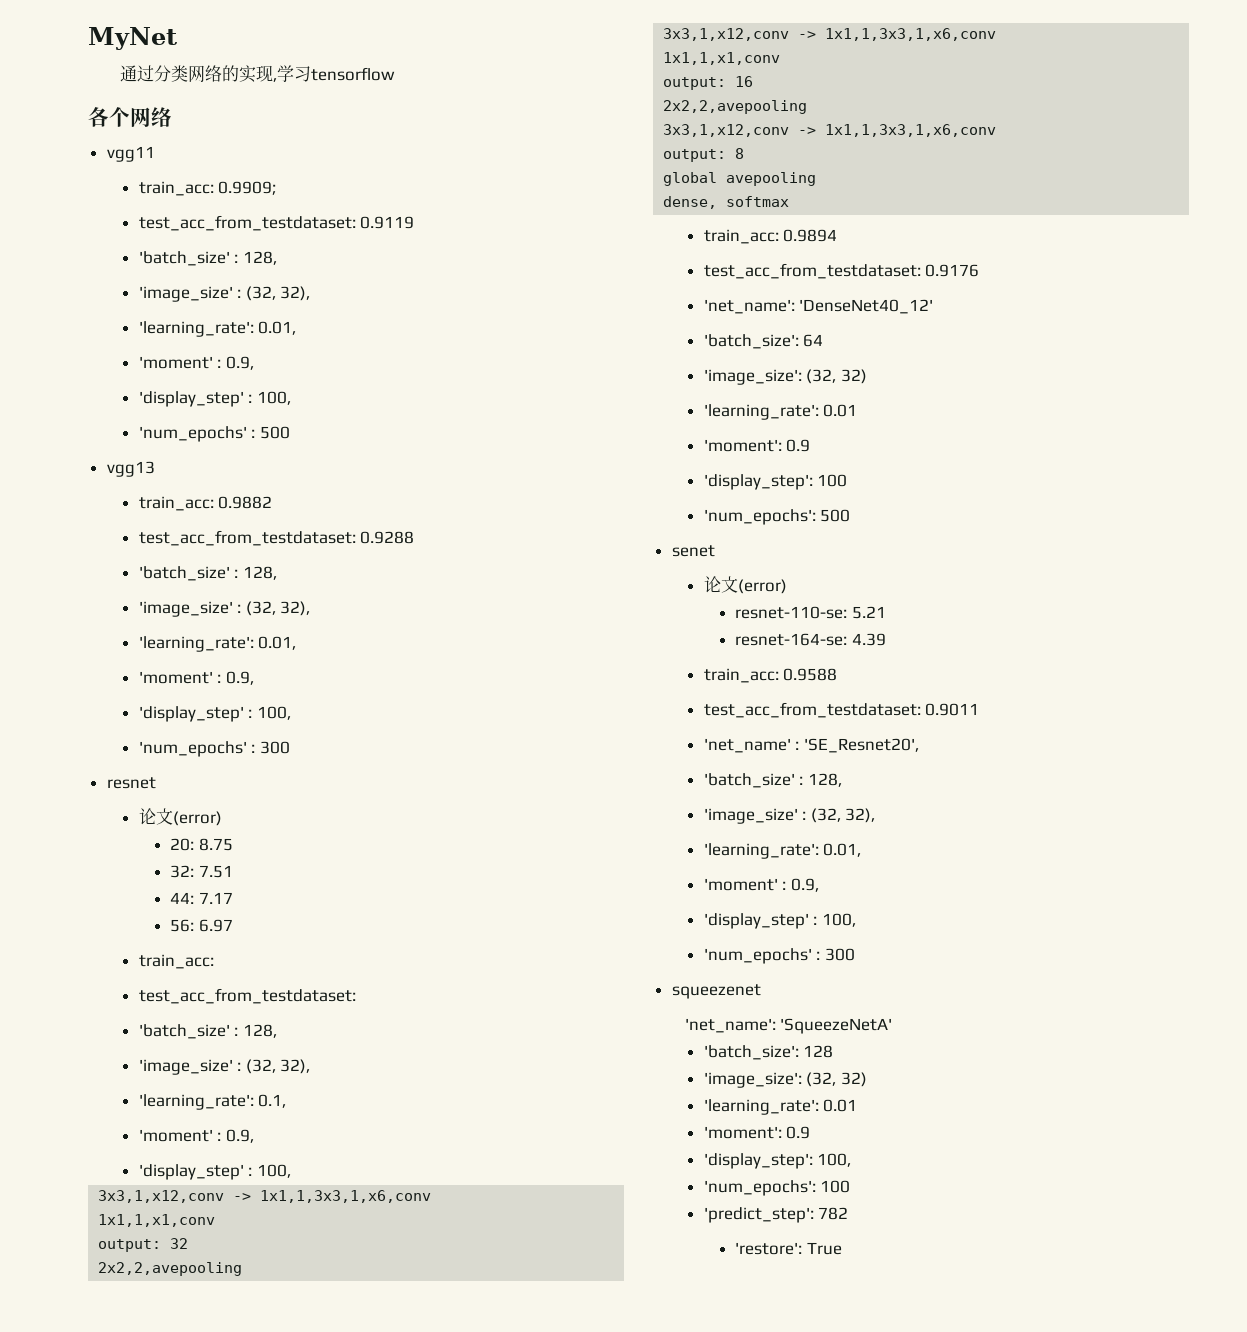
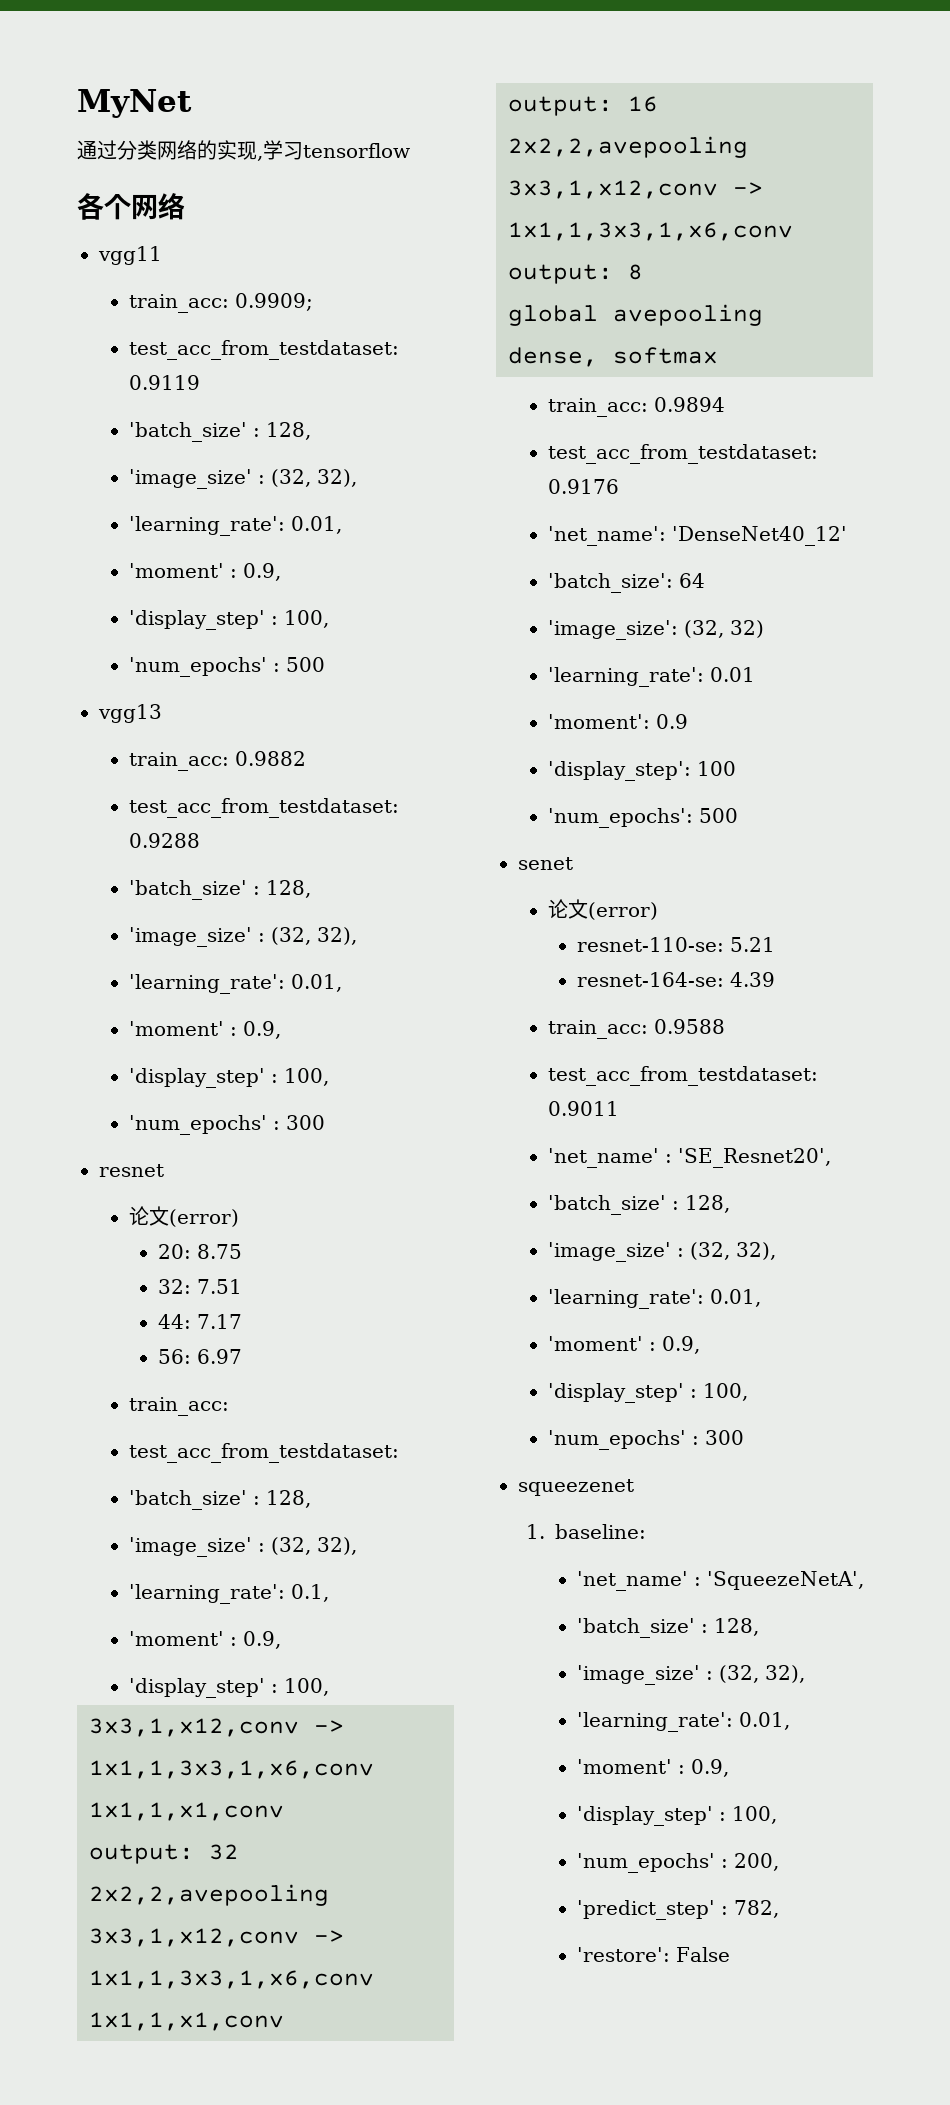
- 'net_name': 'SqueezeNetA'
- 'batch_size': 128
- 'image_size': (32, 32)
- 'learning_rate': 0.01
- 'moment': 0.9
- 'display_step': 100,
- 'num_epochs': 100
- 'predict_step': 782
+ 1. baseline:
+ 'net_name' : 'SqueezeNetA',
+ 'batch_size' : 128,
+ 'image_size' : (32, 32),
+ 'learning_rate': 0.01,
+ 'moment' : 0.9,
+ 'display_step' : 100,
+ 'num_epochs' : 200,
+ 'predict_step' : 782,
- 'restore': True
+ 'restore': False

